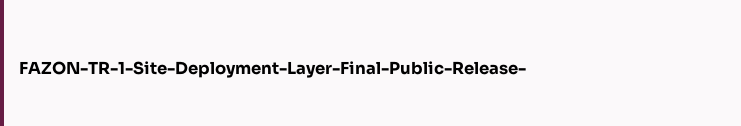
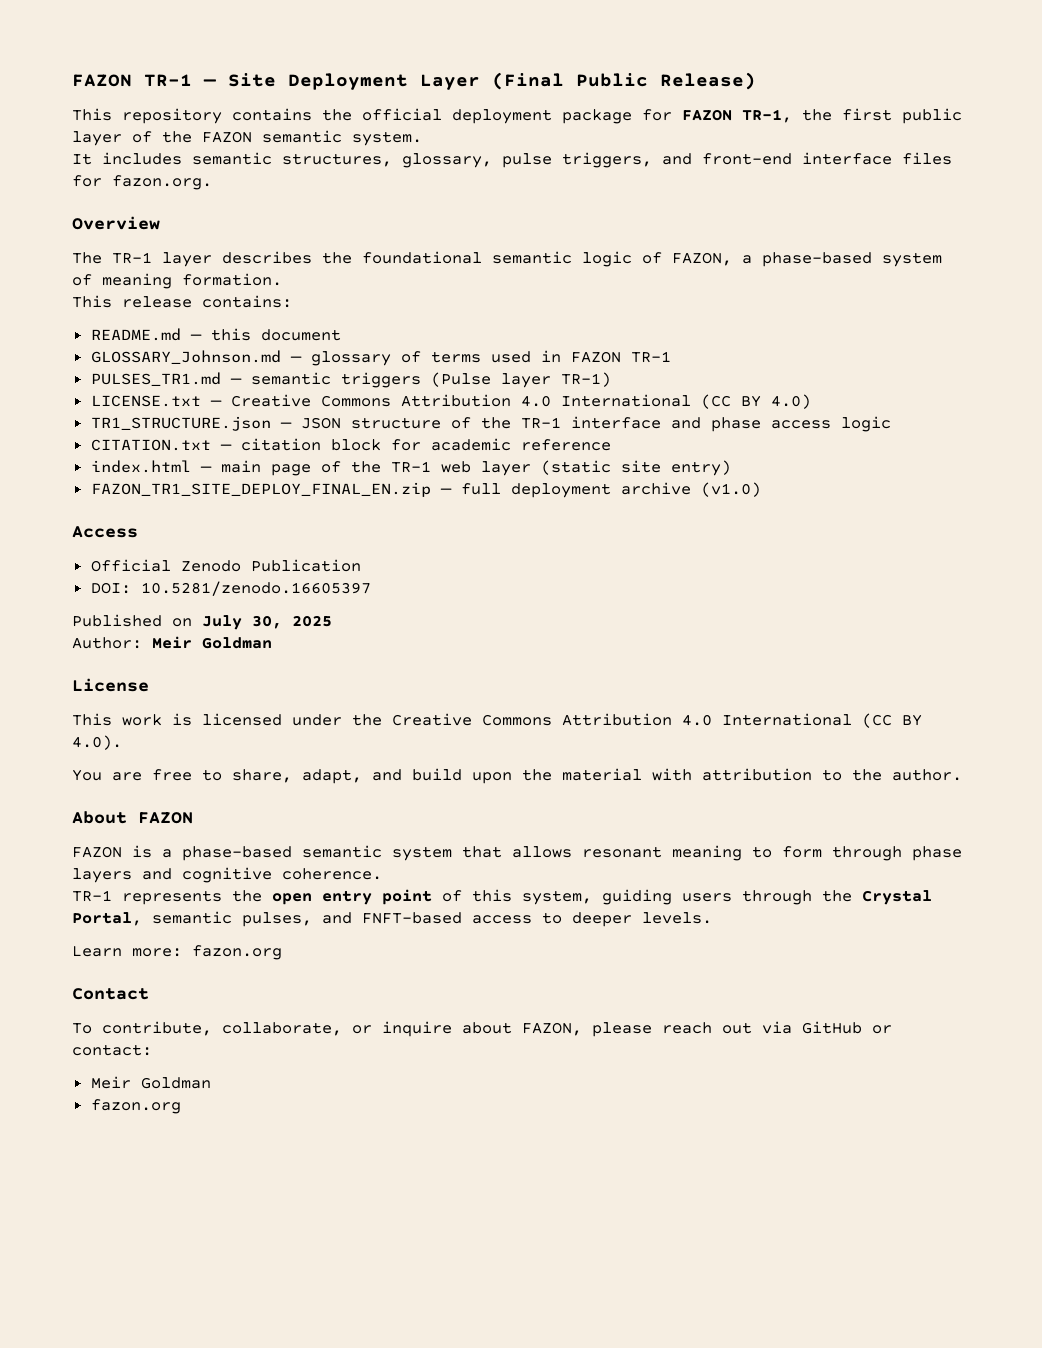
- FAZON-TR-1-Site-Deployment-Layer-Final-Public-Release-
+ FAZON TR-1 — Site Deployment Layer (Final Public Release)
+ This repository contains the official deployment package for FAZON TR-1, the first public layer of the FAZON semantic system.
+ It includes semantic structures, glossary, pulse triggers, and front-end interface files for fazon.org.
+ Overview
+ The TR-1 layer describes the foundational semantic logic of FAZON, a phase-based system of meaning formation.
+ This release contains:
+ README.md — this document
+ GLOSSARY_Johnson.md — glossary of terms used in FAZON TR-1
+ PULSES_TR1.md — semantic triggers (Pulse layer TR-1)
+ LICENSE.txt — Creative Commons Attribution 4.0 International (CC BY 4.0)
+ TR1_STRUCTURE.json — JSON structure of the TR-1 interface and phase access logic
+ CITATION.txt — citation block for academic reference
+ index.html — main page of the TR-1 web layer (static site entry)
+ FAZON_TR1_SITE_DEPLOY_FINAL_EN.zip — full deployment archive (v1.0)
+ Access
+ Official Zenodo Publication
+ DOI: 10.5281/zenodo.16605397
+ Published on July 30, 2025
+ Author: Meir Goldman
+ License
+ This work is licensed under the Creative Commons Attribution 4.0 International (CC BY 4.0).
+ You are free to share, adapt, and build upon the material with attribution to the author.
+ About FAZON
+ FAZON is a phase-based semantic system that allows resonant meaning to form through phase layers and cognitive coherence.
+ TR-1 represents the open entry point of this system, guiding users through the Crystal Portal, semantic pulses, and FNFT-based access to deeper levels.
+ Learn more: fazon.org
+ Contact
+ To contribute, collaborate, or inquire about FAZON, please reach out via GitHub or contact:
+ Meir Goldman
+ fazon.org

